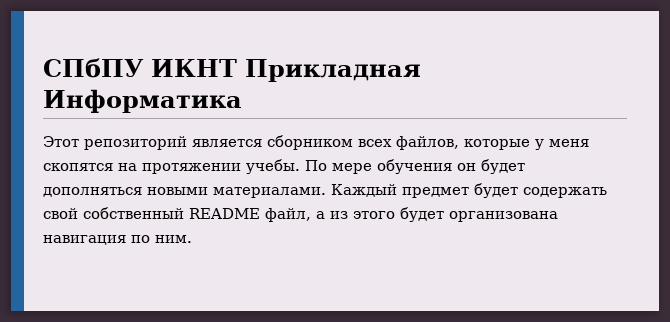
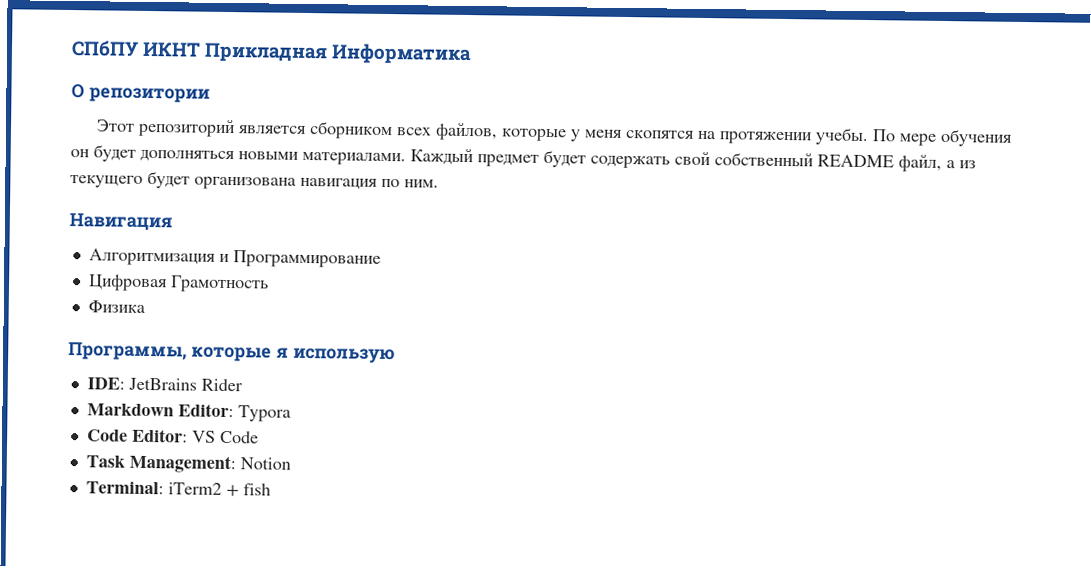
+ О репозитории
- Каждый предмет будет содержать свой собственный README файл, а из этого будет организована навигация по ним.
+ Каждый предмет будет содержать свой собственный README файл, а из текущего будет организована навигация по ним.
+ Навигация
+ Алгоритмизация и Программирование
+ Цифровая Грамотность
+ Физика
+ Программы, которые я использую
+ IDE: JetBrains Rider
+ Markdown Editor: Typora
+ Code Editor: VS Code
+ Task Management: Notion
+ Terminal: iTerm2 + fish

